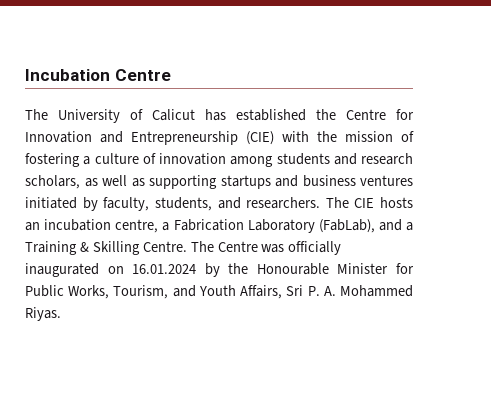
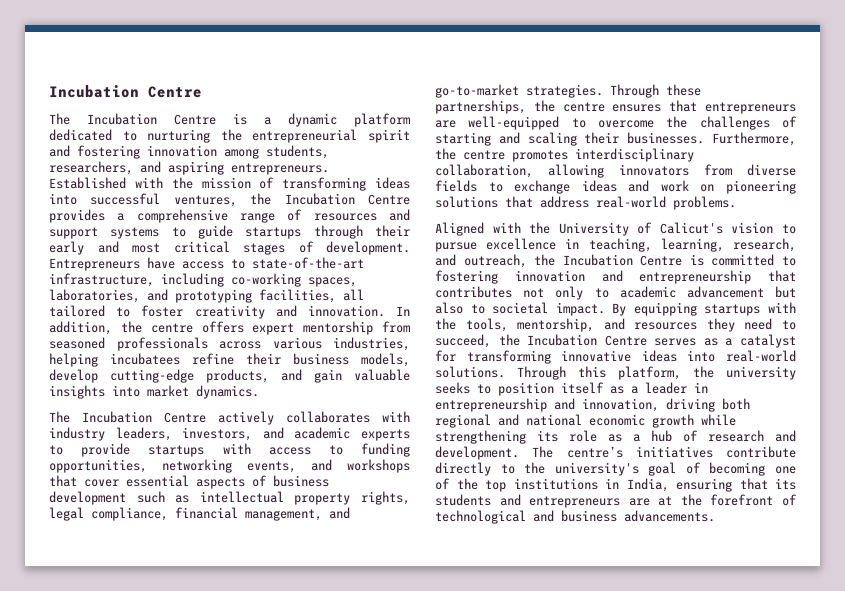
- The University of Calicut has established the Centre for Innovation and Entrepreneurship (CIE) with the mission of fostering a culture of innovation among students and research scholars, as well as supporting startups and business ventures initiated by faculty, students, and researchers. The CIE hosts an incubation centre, a Fabrication Laboratory (FabLab), and a Training & Skilling Centre. The Centre was officially inaugurated on 16.01.2024 by the Honourable Minister for Public Works, Tourism, and Youth Affairs, Sri P. A. Mohammed Riyas.
+ The Incubation Centre is a dynamic platform dedicated to nurturing the entrepreneurial spirit and fostering innovation among students, researchers, and aspiring entrepreneurs. Established with the mission of transforming ideas into successful ventures, the Incubation Centre provides a comprehensive range of resources and support systems to guide startups through their early and most critical stages of development. Entrepreneurs have access to state-of-the-art infrastructure, including co-working spaces, laboratories, and prototyping facilities, all tailored to foster creativity and innovation. In addition, the centre offers expert mentorship from seasoned professionals across various industries, helping incubatees refine their business models, develop cutting-edge products, and gain valuable insights into market dynamics.
+ The Incubation Centre actively collaborates with industry leaders, investors, and academic experts to provide startups with access to funding opportunities, networking events, and workshops that cover essential aspects of business development such as intellectual property rights, legal compliance, financial management, and go-to-market strategies. Through these partnerships, the centre ensures that entrepreneurs are well-equipped to overcome the challenges of starting and scaling their businesses. Furthermore, the centre promotes interdisciplinary collaboration, allowing innovators from diverse fields to exchange ideas and work on pioneering solutions that address real-world problems.
+ Aligned with the University of Calicut's vision to pursue excellence in teaching, learning, research, and outreach, the Incubation Centre is committed to fostering innovation and entrepreneurship that contributes not only to academic advancement but also to societal impact. By equipping startups with the tools, mentorship, and resources they need to succeed, the Incubation Centre serves as a catalyst for transforming innovative ideas into real-world solutions. Through this platform, the university seeks to position itself as a leader in entrepreneurship and innovation, driving both regional and national economic growth while strengthening its role as a hub of research and development. The centre’s initiatives contribute directly to the university's goal of becoming one of the top institutions in India, ensuring that its students and entrepreneurs are at the forefront of technological and business advancements.

